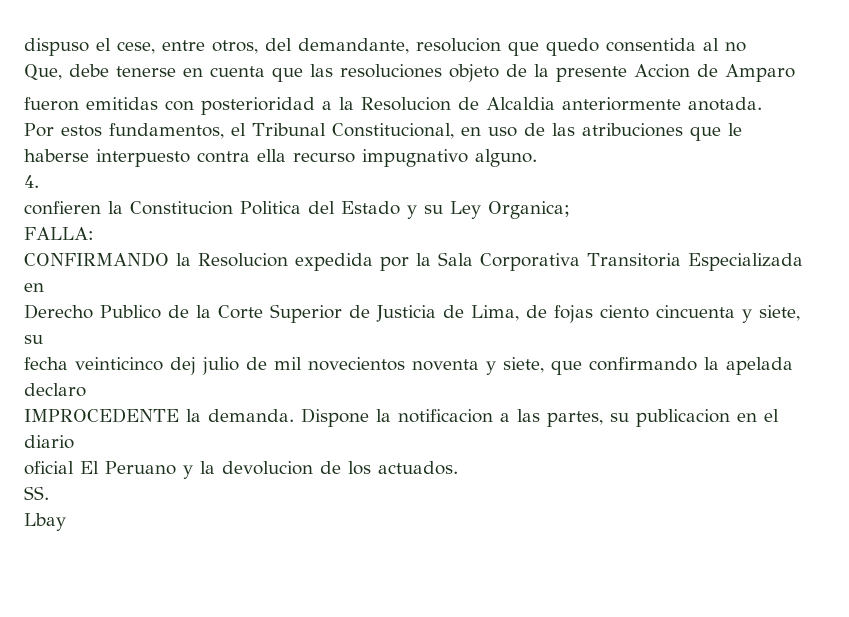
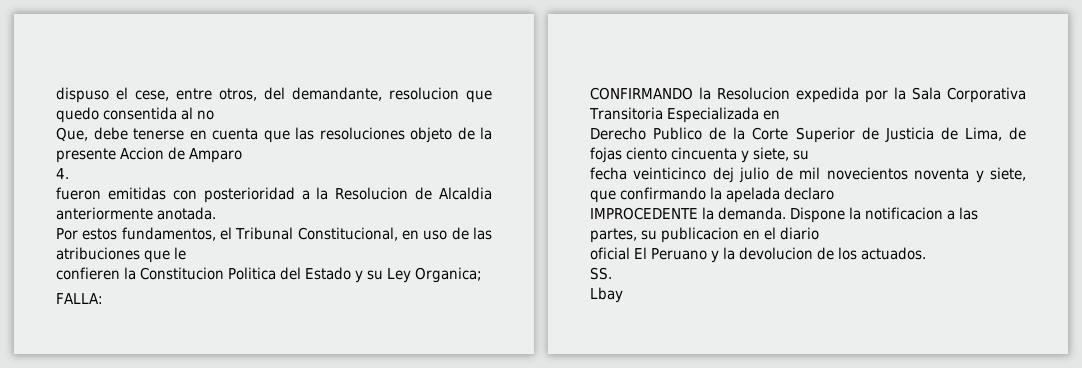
+ 4.
- haberse interpuesto contra ella recurso impugnativo alguno.
- 4.

